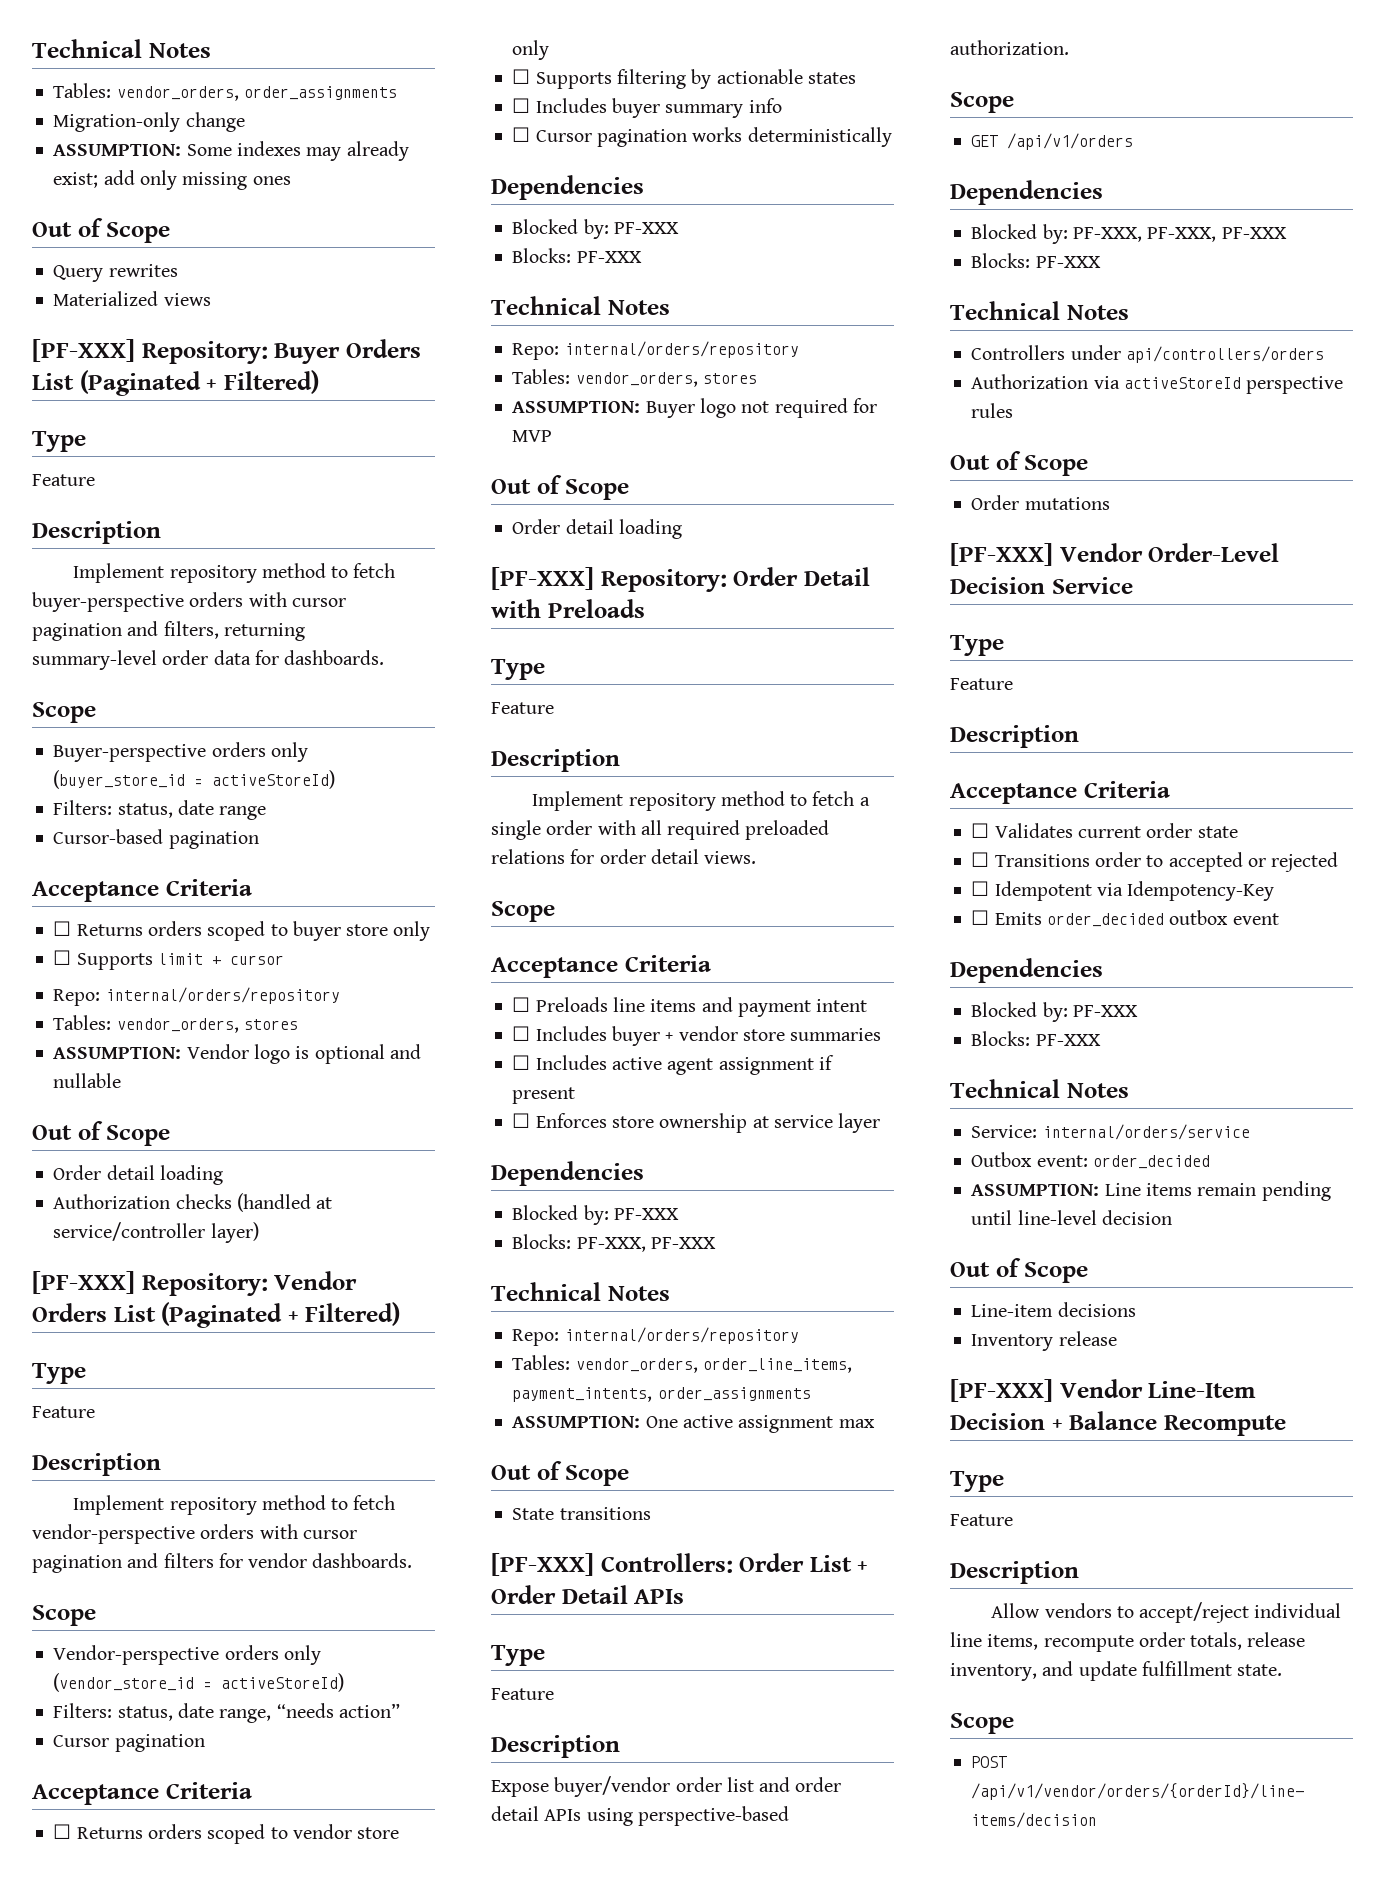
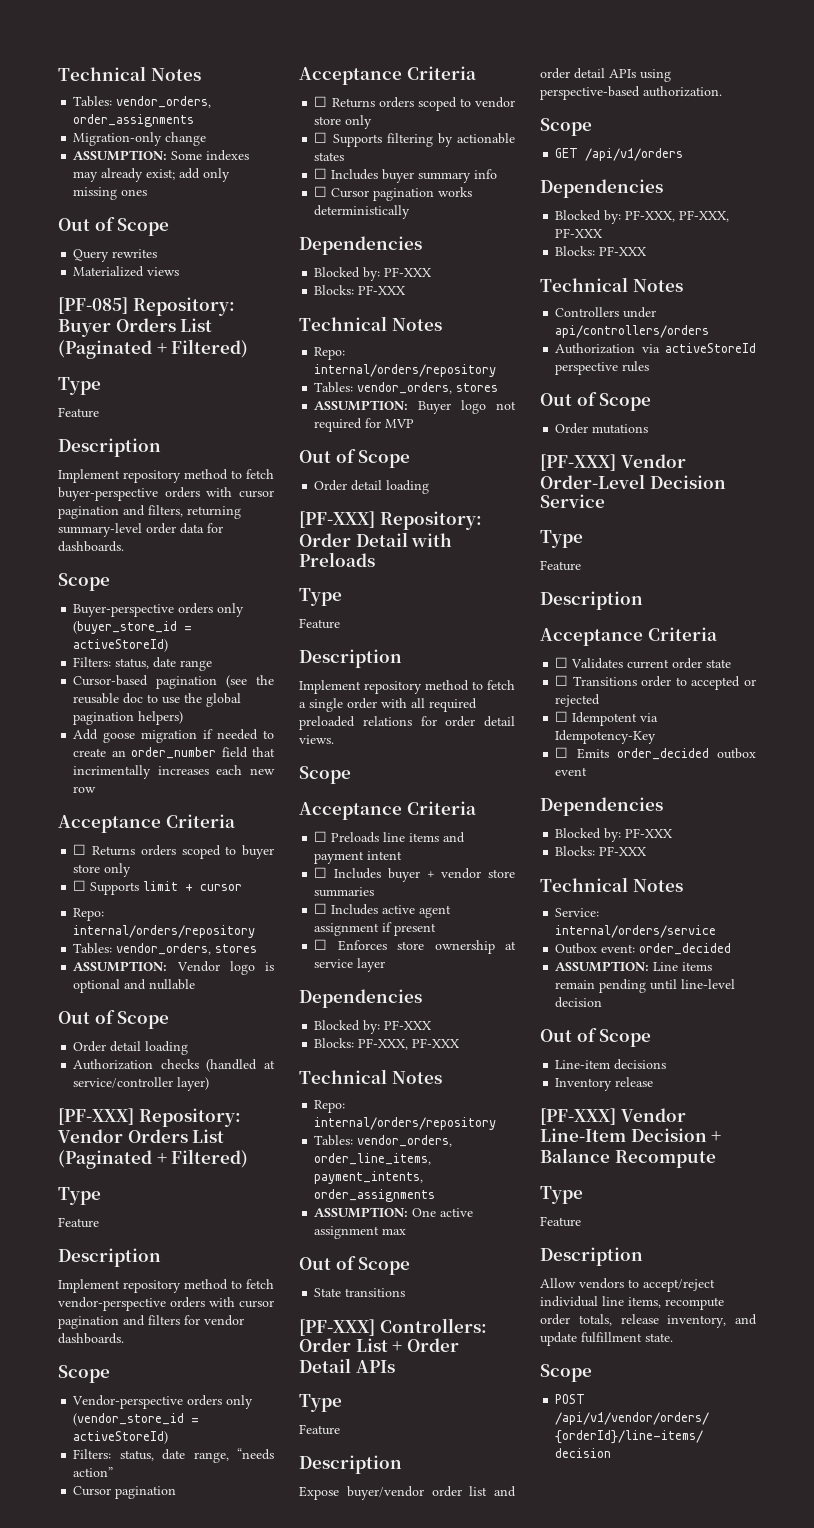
- [PF-XXX] Repository: Buyer Orders List (Paginated + Filtered)
+ [PF-085] Repository: Buyer Orders List (Paginated + Filtered)
- Cursor-based pagination
+ Cursor-based pagination (see the reusable doc to use the global pagination helpers)
+ Add goose migration if needed to create an order_number field that incrimentally increases each new row

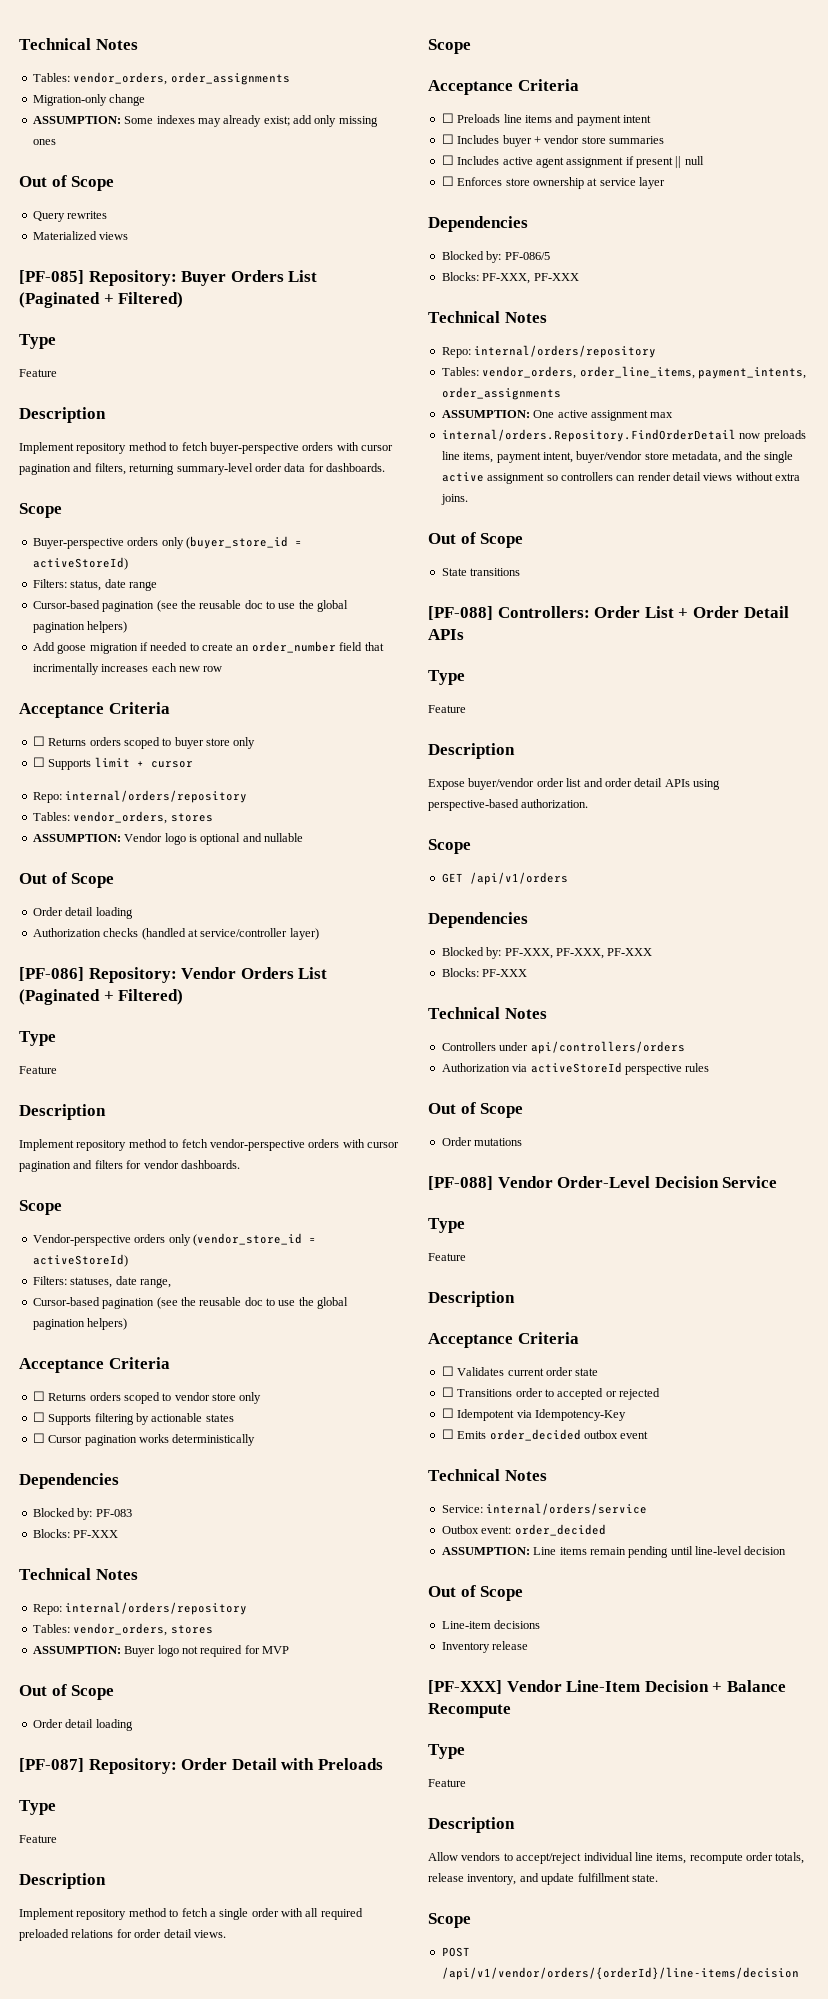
- [PF-XXX] Repository: Vendor Orders List (Paginated + Filtered)
+ [PF-086] Repository: Vendor Orders List (Paginated + Filtered)
- Filters: status, date range, “needs action”
- Cursor pagination
+ Filters: statuses, date range,
+ Cursor-based pagination (see the reusable doc to use the global pagination helpers)
- ☐ Includes buyer summary info
  ☐ Cursor pagination works deterministically
  Dependencies
- Blocked by: PF-XXX
+ Blocked by: PF-083
- [PF-XXX] Repository: Order Detail with Preloads
+ [PF-087] Repository: Order Detail with Preloads
- ☐ Includes active agent assignment if present
+ ☐ Includes active agent assignment if present || null
  ☐ Enforces store ownership at service layer
  Dependencies
- Blocked by: PF-XXX
+ Blocked by: PF-086/5
+ internal/orders.Repository.FindOrderDetail now preloads line items, payment intent, buyer/vendor store metadata, and the single active assignment so controllers can render detail views without extra joins.
- [PF-XXX] Controllers: Order List + Order Detail APIs
+ [PF-088] Controllers: Order List + Order Detail APIs
- [PF-XXX] Vendor Order-Level Decision Service
+ [PF-088] Vendor Order-Level Decision Service
  ☐ Emits order_decided outbox event
- Dependencies
- Blocked by: PF-XXX
- Blocks: PF-XXX

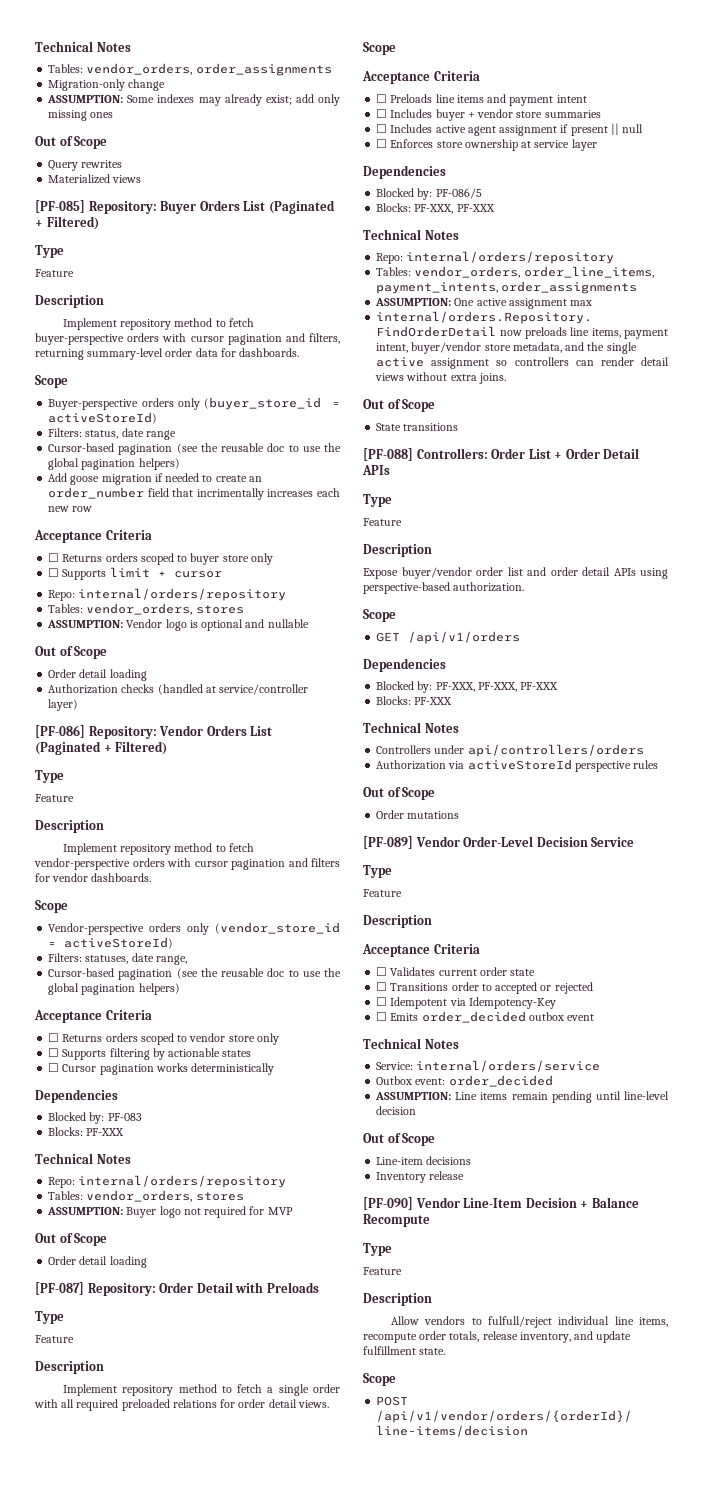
- [PF-088] Vendor Order-Level Decision Service
+ [PF-089] Vendor Order-Level Decision Service
- [PF-XXX] Vendor Line-Item Decision + Balance Recompute
+ [PF-090] Vendor Line-Item Decision + Balance Recompute
- Allow vendors to accept/reject individual line items, recompute order totals, release inventory, and update fulfillment state.
+ Allow vendors to fulfull/reject individual line items, recompute order totals, release inventory, and update fulfillment state.

